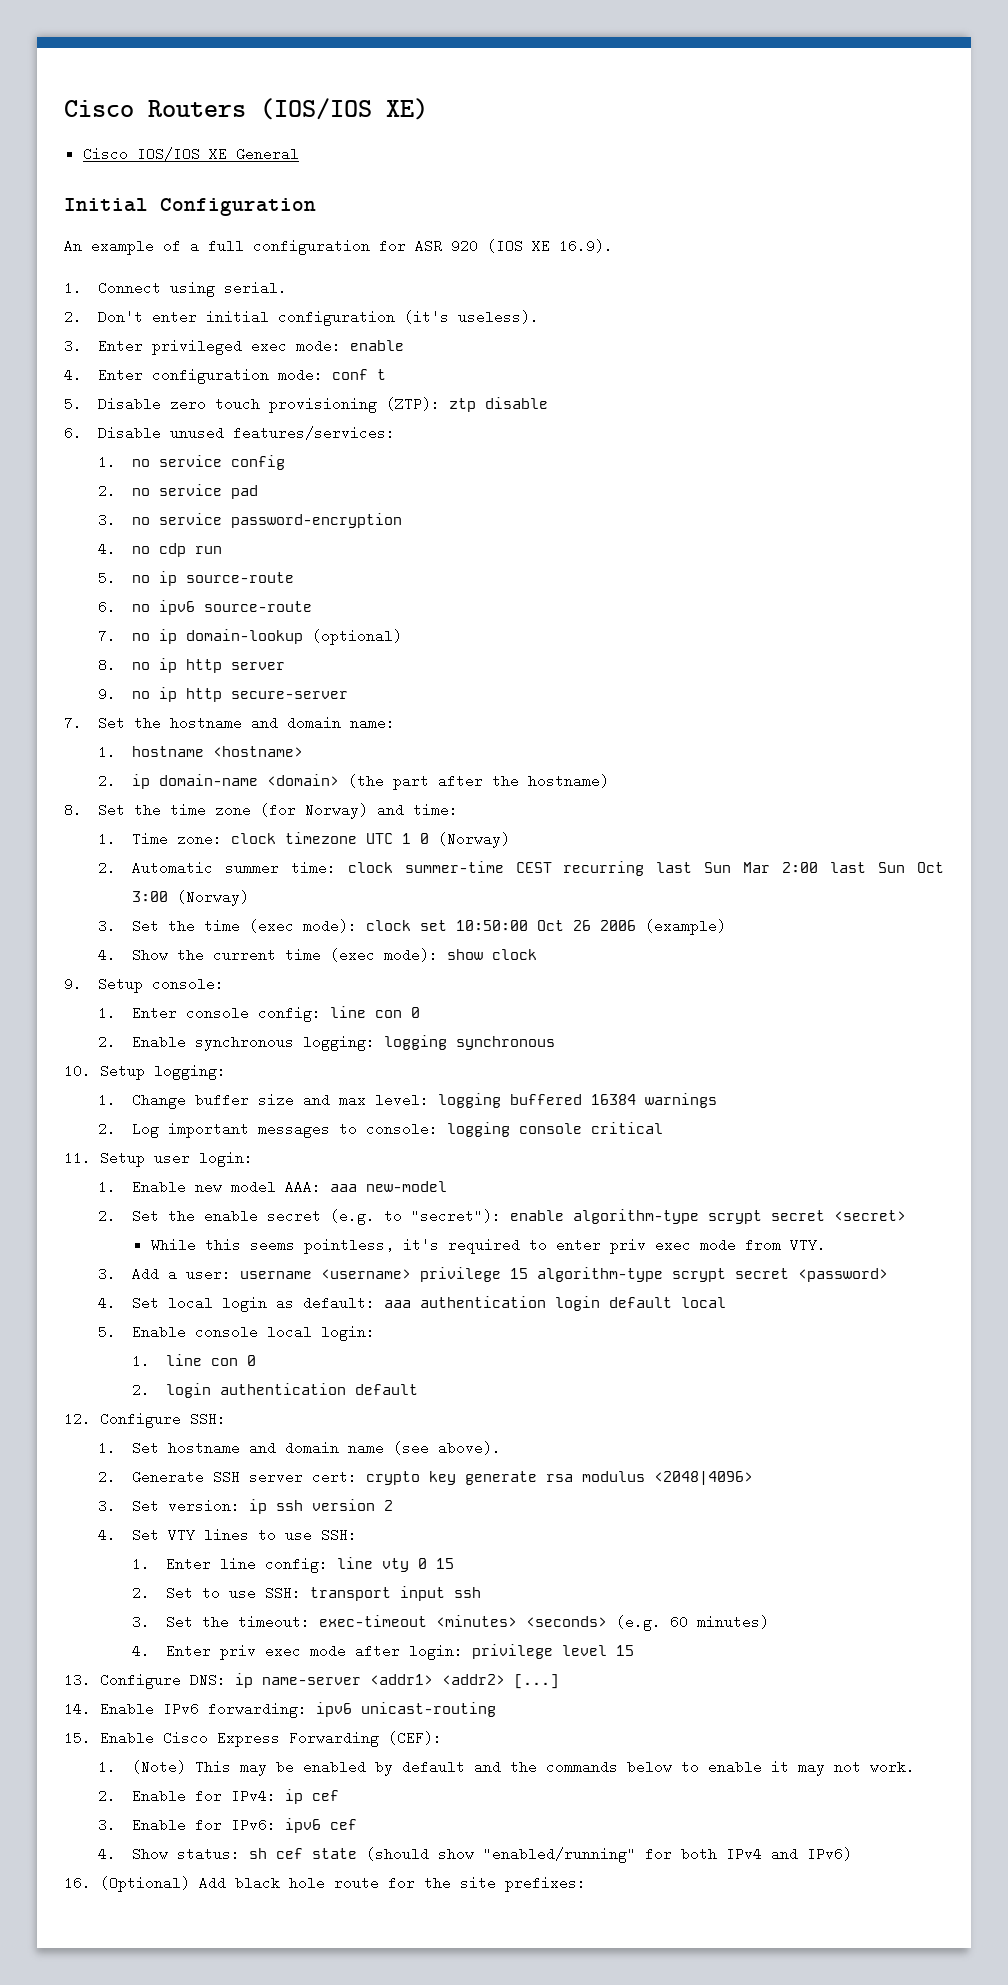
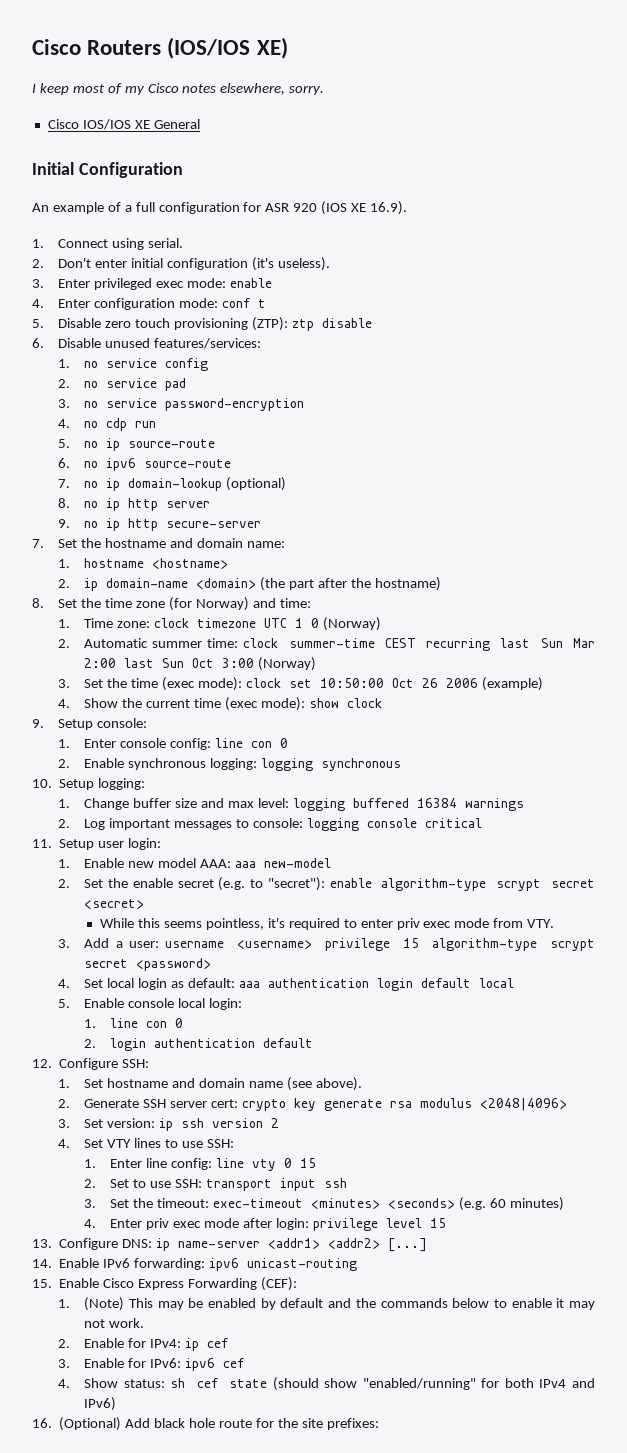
+ I keep most of my Cisco notes elsewhere, sorry.

